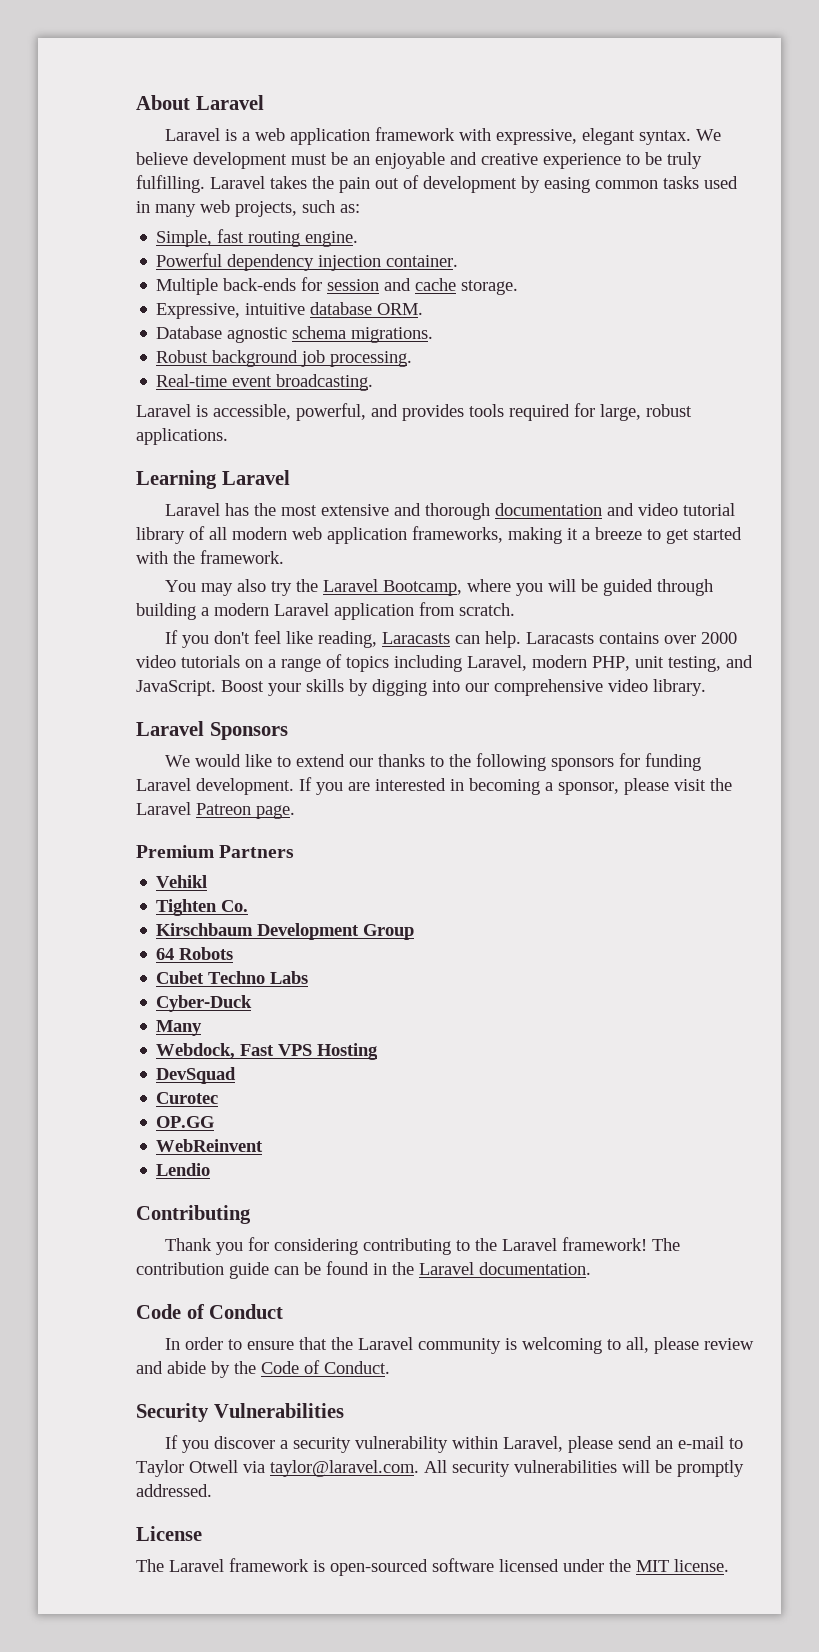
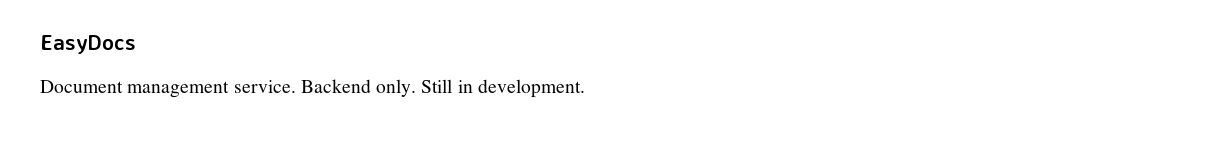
- About Laravel
- Laravel is a web application framework with expressive, elegant syntax. We believe development must be an enjoyable and creative experience to be truly fulfilling. Laravel takes the pain out of development by easing common tasks used in many web projects, such as:
- Simple, fast routing engine.
- Powerful dependency injection container.
- Multiple back-ends for session and cache storage.
- Expressive, intuitive database ORM.
- Database agnostic schema migrations.
- Robust background job processing.
- Real-time event broadcasting.
- Laravel is accessible, powerful, and provides tools required for large, robust applications.
- Learning Laravel
- Laravel has the most extensive and thorough documentation and video tutorial library of all modern web application frameworks, making it a breeze to get started with the framework.
- You may also try the Laravel Bootcamp, where you will be guided through building a modern Laravel application from scratch.
- If you don't feel like reading, Laracasts can help. Laracasts contains over 2000 video tutorials on a range of topics including Laravel, modern PHP, unit testing, and JavaScript. Boost your skills by digging into our comprehensive video library.
- Laravel Sponsors
- We would like to extend our thanks to the following sponsors for funding Laravel development. If you are interested in becoming a sponsor, please visit the Laravel Patreon page.
- Premium Partners
- Vehikl
- Tighten Co.
- Kirschbaum Development Group
- 64 Robots
- Cubet Techno Labs
- Cyber-Duck
- Many
- Webdock, Fast VPS Hosting
- DevSquad
- Curotec
- OP.GG
- WebReinvent
- Lendio
- Contributing
- Thank you for considering contributing to the Laravel framework! The contribution guide can be found in the Laravel documentation.
- Code of Conduct
- In order to ensure that the Laravel community is welcoming to all, please review and abide by the Code of Conduct.
- Security Vulnerabilities
- If you discover a security vulnerability within Laravel, please send an e-mail to Taylor Otwell via taylor@laravel.com. All security vulnerabilities will be promptly addressed.
- License
- The Laravel framework is open-sourced software licensed under the MIT license.
+ EasyDocs
+ Document management service. Backend only. Still in development.

